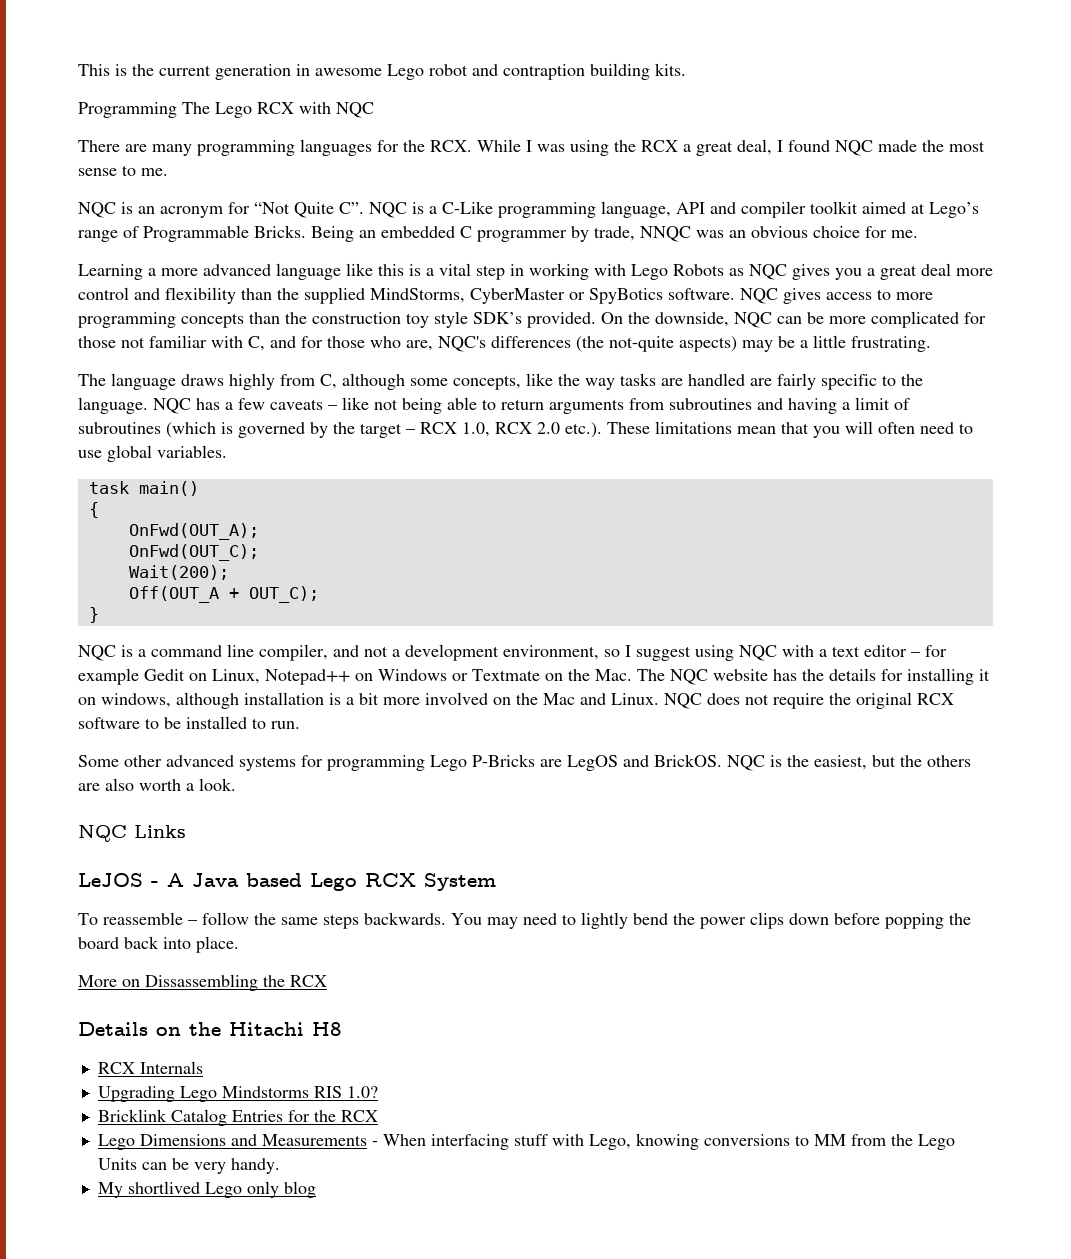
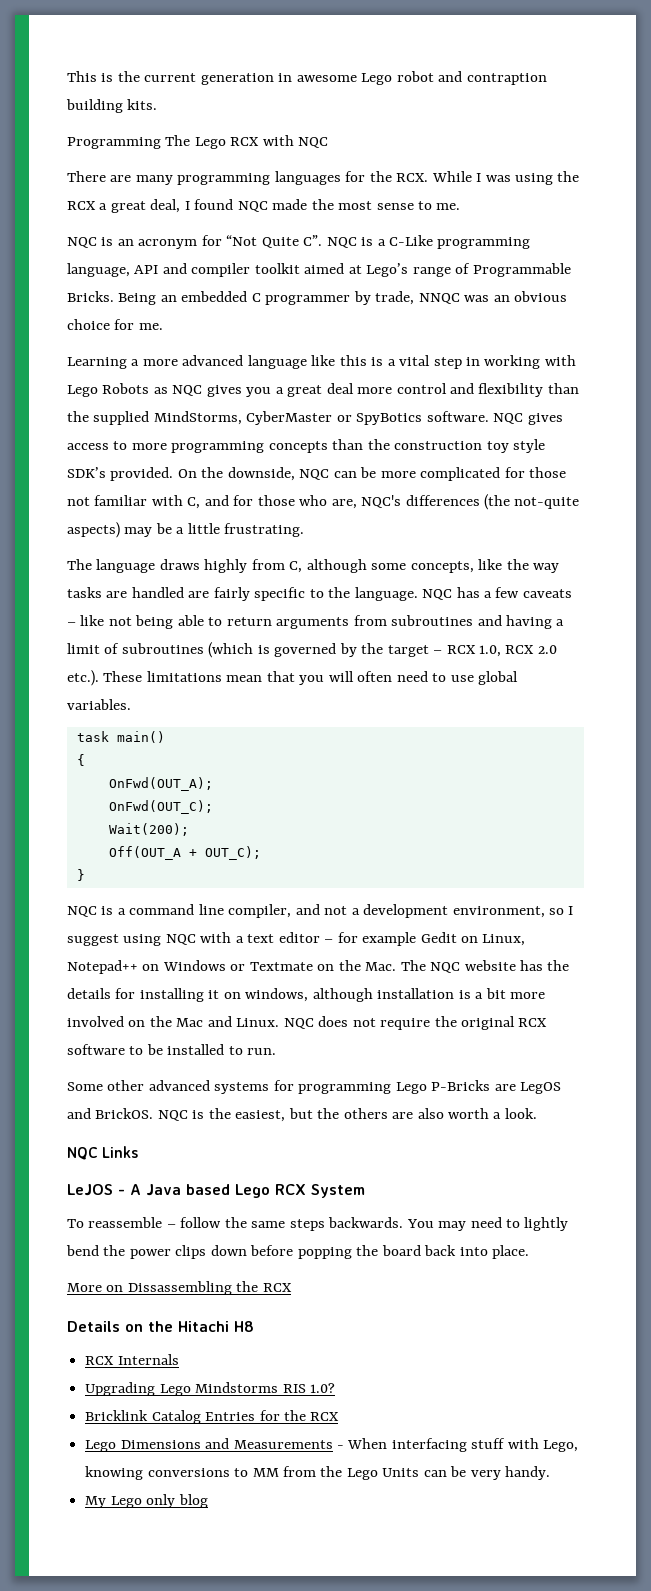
- My shortlived Lego only blog
+ My Lego only blog

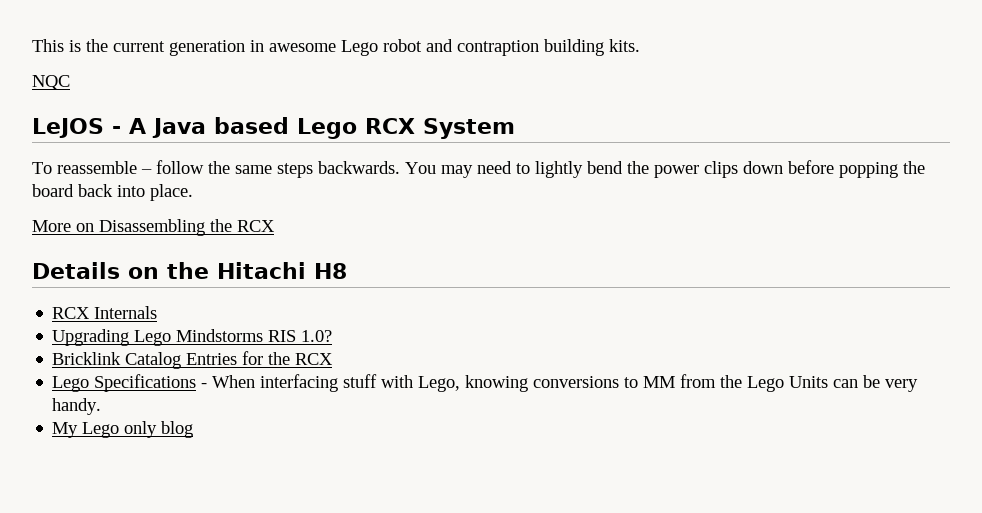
- Programming The Lego RCX with NQC
- There are many programming languages for the RCX. While I was using the RCX a great deal, I found NQC made the most sense to me.
- NQC is an acronym for “Not Quite C”. NQC is a C-Like programming language, API and compiler toolkit aimed at Lego’s range of Programmable Bricks. Being an embedded C programmer by trade, NNQC was an obvious choice for me.
- Learning a more advanced language like this is a vital step in working with Lego Robots as NQC gives you a great deal more control and flexibility than the supplied MindStorms, CyberMaster or SpyBotics software. NQC gives access to more programming concepts than the construction toy style SDK’s provided. On the downside, NQC can be more complicated for those not familiar with C, and for those who are, NQC's differences (the not-quite aspects) may be a little frustrating.
- The language draws highly from C, although some concepts, like the way tasks are handled are fairly specific to the language. NQC has a few caveats – like not being able to return arguments from subroutines and having a limit of subroutines (which is governed by the target – RCX 1.0, RCX 2.0 etc.). These limitations mean that you will often need to use global variables.
- task main()
- {
- OnFwd(OUT_A);
- OnFwd(OUT_C);
- Wait(200);
- Off(OUT_A + OUT_C);
- }
- NQC is a command line compiler, and not a development environment, so I suggest using NQC with a text editor – for example Gedit on Linux, Notepad++ on Windows or Textmate on the Mac. The NQC website has the details for installing it on windows, although installation is a bit more involved on the Mac and Linux. NQC does not require the original RCX software to be installed to run.
- Some other advanced systems for programming Lego P-Bricks are LegOS and BrickOS. NQC is the easiest, but the others are also worth a look.
- NQC Links
+ NQC
- More on Dissassembling the RCX
+ More on Disassembling the RCX
- Lego Dimensions and Measurements - When interfacing stuff with Lego, knowing conversions to MM from the Lego Units can be very handy.
+ Lego Specifications - When interfacing stuff with Lego, knowing conversions to MM from the Lego Units can be very handy.

